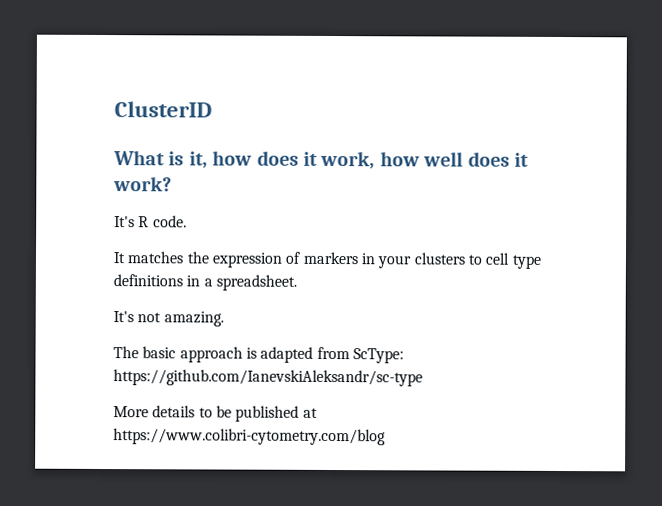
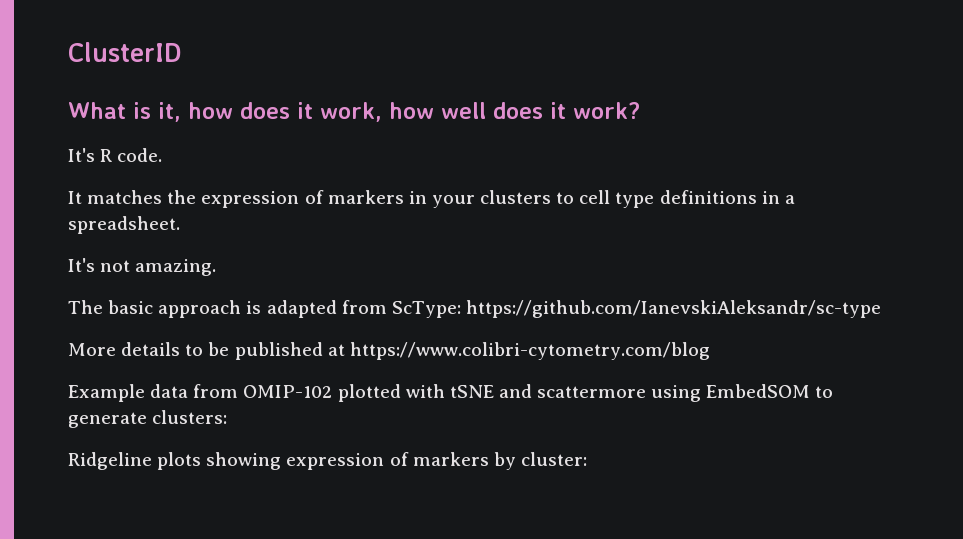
+ Example data from OMIP-102 plotted with tSNE and scattermore using EmbedSOM to generate clusters:
+ Ridgeline plots showing expression of markers by cluster:

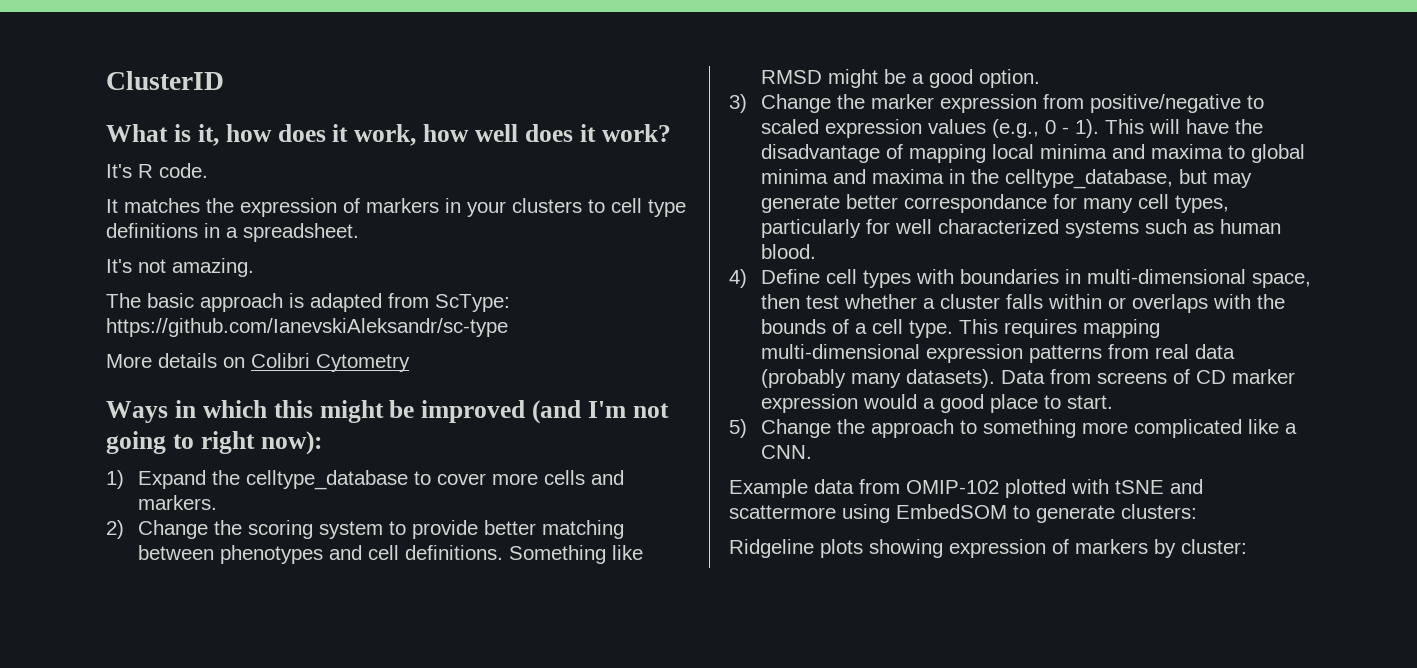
- More details to be published at https://www.colibri-cytometry.com/blog
+ More details on Colibri Cytometry
+ Ways in which this might be improved (and I'm not going to right now):
+ 1) Expand the celltype_database to cover more cells and markers.
+ 2) Change the scoring system to provide better matching between phenotypes and cell definitions. Something like RMSD might be a good option.
+ 3) Change the marker expression from positive/negative to scaled expression values (e.g., 0 - 1). This will have the disadvantage of mapping local minima and maxima to global minima and maxima in the celltype_database, but may generate better correspondance for many cell types, particularly for well characterized systems such as human blood.
+ 4) Define cell types with boundaries in multi-dimensional space, then test whether a cluster falls within or overlaps with the bounds of a cell type. This requires mapping multi-dimensional expression patterns from real data (probably many datasets). Data from screens of CD marker expression would a good place to start.
+ 5) Change the approach to something more complicated like a CNN.

